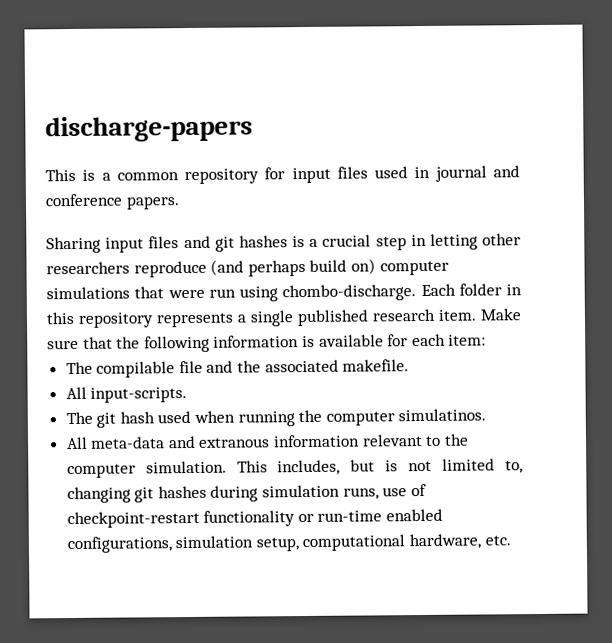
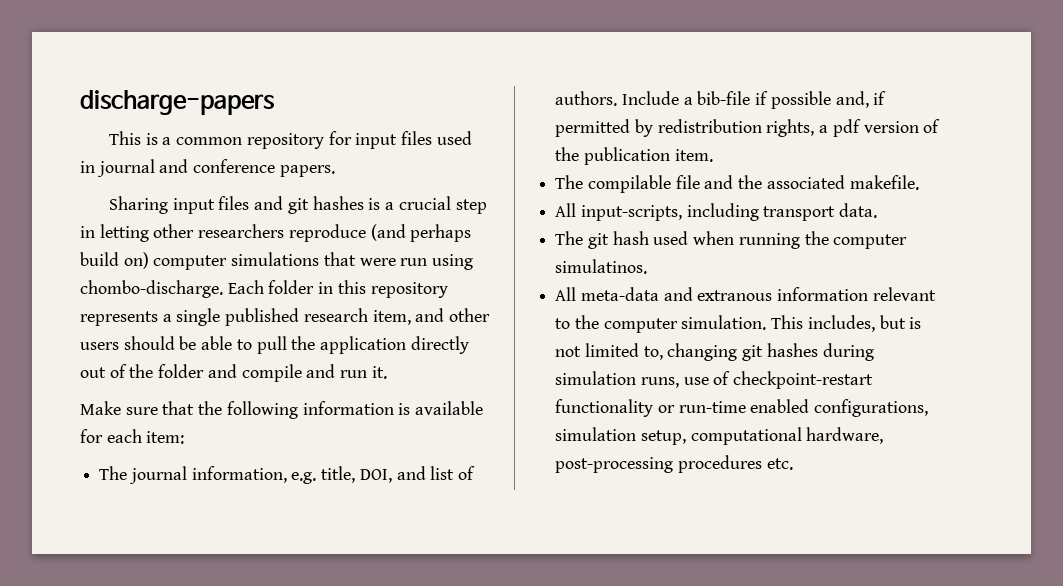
- Each folder in this repository represents a single published research item. Make sure that the following information is available for each item:
+ Each folder in this repository represents a single published research item, and other users should be able to pull the application directly out of the folder and compile and run it.
+ Make sure that the following information is available for each item:
+ The journal information, e.g. title, DOI, and list of authors. Include a bib-file if possible and, if permitted by redistribution rights, a pdf version of the publication item.
- All input-scripts.
+ All input-scripts, including transport data.
- This includes, but is not limited to, changing git hashes during simulation runs, use of checkpoint-restart functionality or run-time enabled configurations, simulation setup, computational hardware, etc.
+ This includes, but is not limited to, changing git hashes during simulation runs, use of checkpoint-restart functionality or run-time enabled configurations, simulation setup, computational hardware, post-processing procedures etc.

